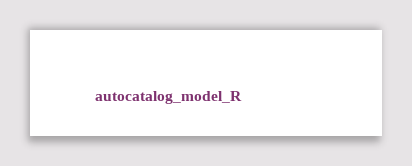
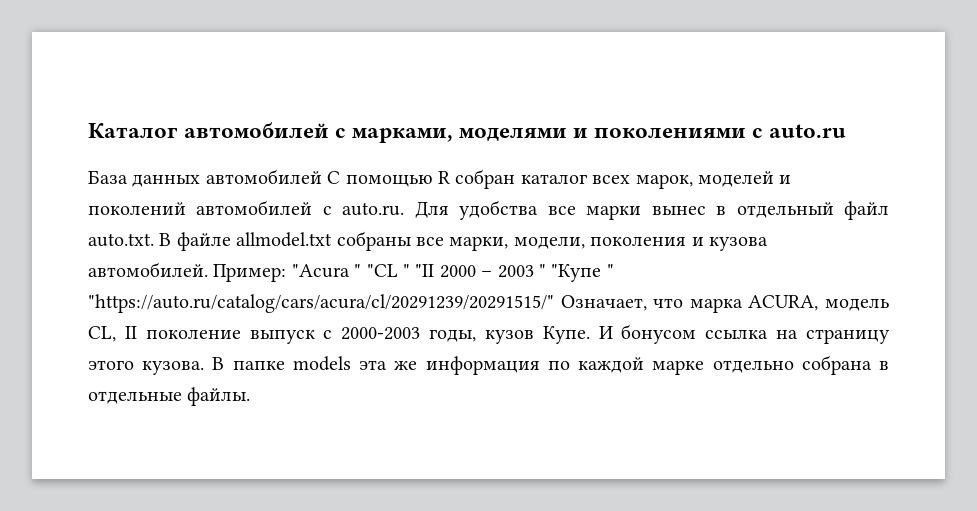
- autocatalog_model_R
+ Каталог автомобилей с марками, моделями и поколениями с auto.ru
+ База данных автомобилей С помощью R собран каталог всех марок, моделей и поколений автомобилей с auto.ru. Для удобства все марки вынес в отдельный файл auto.txt. В файле allmodel.txt собраны все марки, модели, поколения и кузова автомобилей. Пример: "Acura " "CL " "II 2000 – 2003 " "Купе " "https://auto.ru/catalog/cars/acura/cl/20291239/20291515/" Означает, что марка ACURA, модель CL, II поколение выпуск с 2000-2003 годы, кузов Купе. И бонусом ссылка на страницу этого кузова. В папке models эта же информация по каждой марке отдельно собрана в отдельные файлы.

